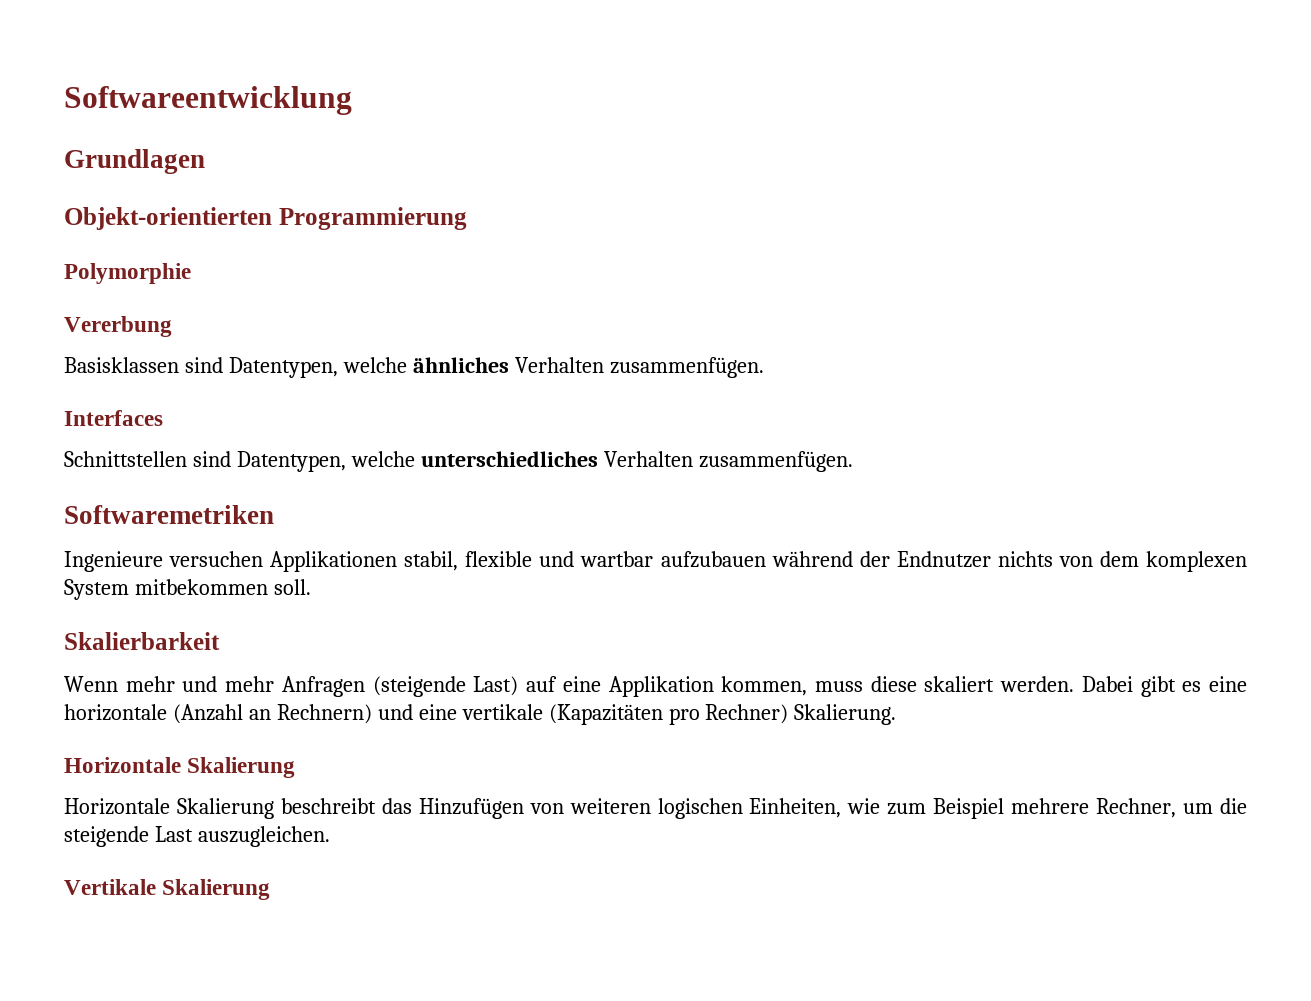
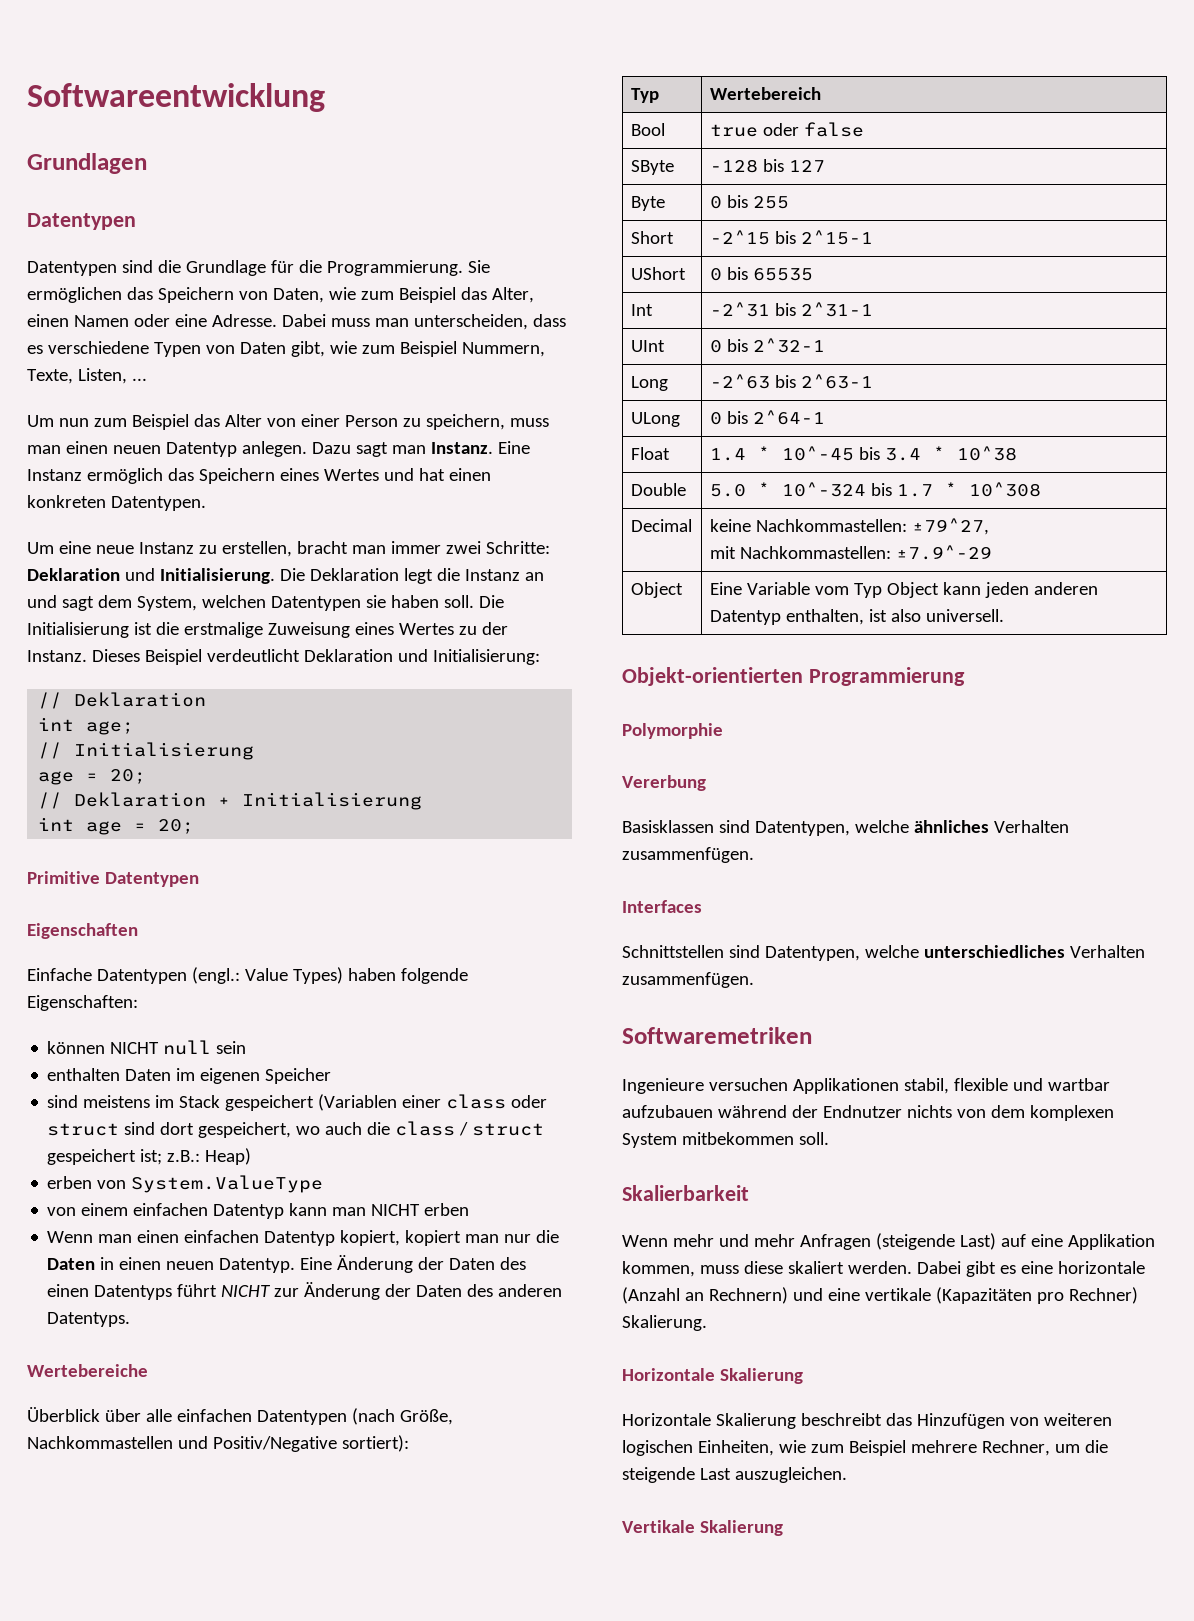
  Grundlagen
+ Datentypen
+ Datentypen sind die Grundlage für die Programmierung. Sie ermöglichen das Speichern von Daten, wie zum Beispiel das Alter, einen Namen oder eine Adresse. Dabei muss man unterscheiden, dass es verschiedene Typen von Daten gibt, wie zum Beispiel Nummern, Texte, Listen, ...
+ Um nun zum Beispiel das Alter von einer Person zu speichern, muss man einen neuen Datentyp anlegen. Dazu sagt man Instanz. Eine Instanz ermöglich das Speichern eines Wertes und hat einen konkreten Datentypen.
+ Um eine neue Instanz zu erstellen, bracht man immer zwei Schritte: Deklaration und Initialisierung. Die Deklaration legt die Instanz an und sagt dem System, welchen Datentypen sie haben soll. Die Initialisierung ist die erstmalige Zuweisung eines Wertes zu der Instanz. Dieses Beispiel verdeutlicht Deklaration und Initialisierung:
+ // Deklaration
+ int age;
+ // Initialisierung
+ age = 20;
+ // Deklaration + Initialisierung
+ int age = 20;
+ Primitive Datentypen
+ Eigenschaften
+ Einfache Datentypen (engl.: Value Types) haben folgende Eigenschaften:
+ können NICHT null sein
+ enthalten Daten im eigenen Speicher
+ sind meistens im Stack gespeichert (Variablen einer class oder struct sind dort gespeichert, wo auch die class / struct gespeichert ist; z.B.: Heap)
+ erben von System.ValueType
+ von einem einfachen Datentyp kann man NICHT erben
+ Wenn man einen einfachen Datentyp kopiert, kopiert man nur die Daten in einen neuen Datentyp. Eine Änderung der Daten des einen Datentyps führt NICHT zur Änderung der Daten des anderen Datentyps.
+ Wertebereiche
+ Überblick über alle einfachen Datentypen (nach Größe, Nachkommastellen und Positiv/Negative sortiert):
+ Typ | Wertebereich
+ Bool | true oder false
+ SByte | -128 bis 127
+ Byte | 0 bis 255
+ Short | -2^15 bis 2^15-1
+ UShort | 0 bis 65535
+ Int | -2^31 bis 2^31-1
+ UInt | 0 bis 2^32-1
+ Long | -2^63 bis 2^63-1
+ ULong | 0 bis 2^64-1
+ Float | 1.4 * 10^-45 bis 3.4 * 10^38
+ Double | 5.0 * 10^-324 bis 1.7 * 10^308
+ Decimal | keine Nachkommastellen: ±79^27,
+ mit Nachkommastellen: ±7.9^-29
+ Object | Eine Variable vom Typ Object kann jeden anderen Datentyp enthalten, ist also universell.

